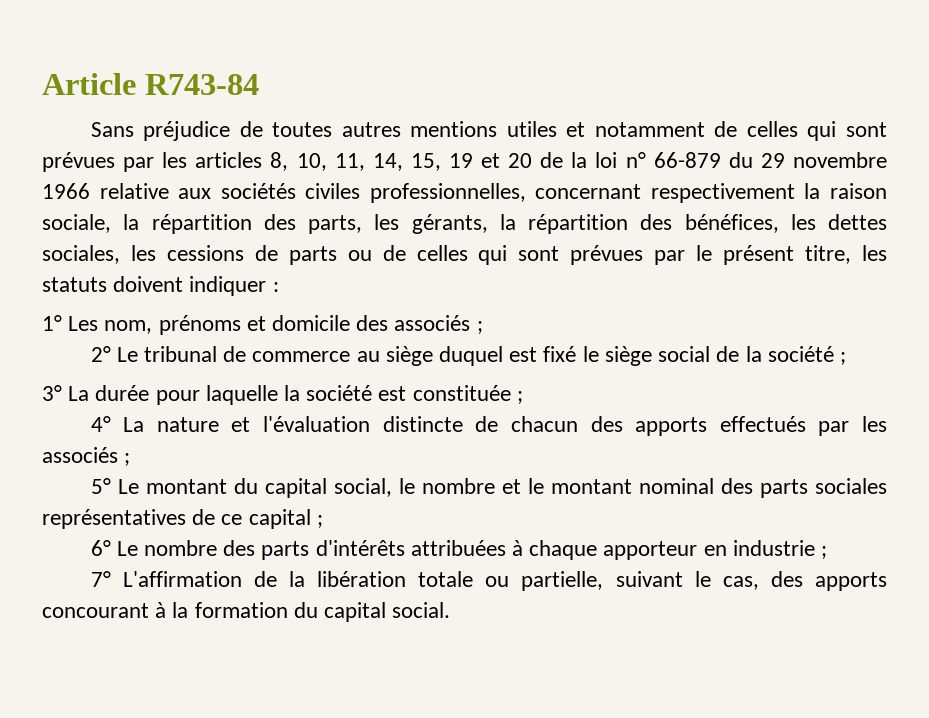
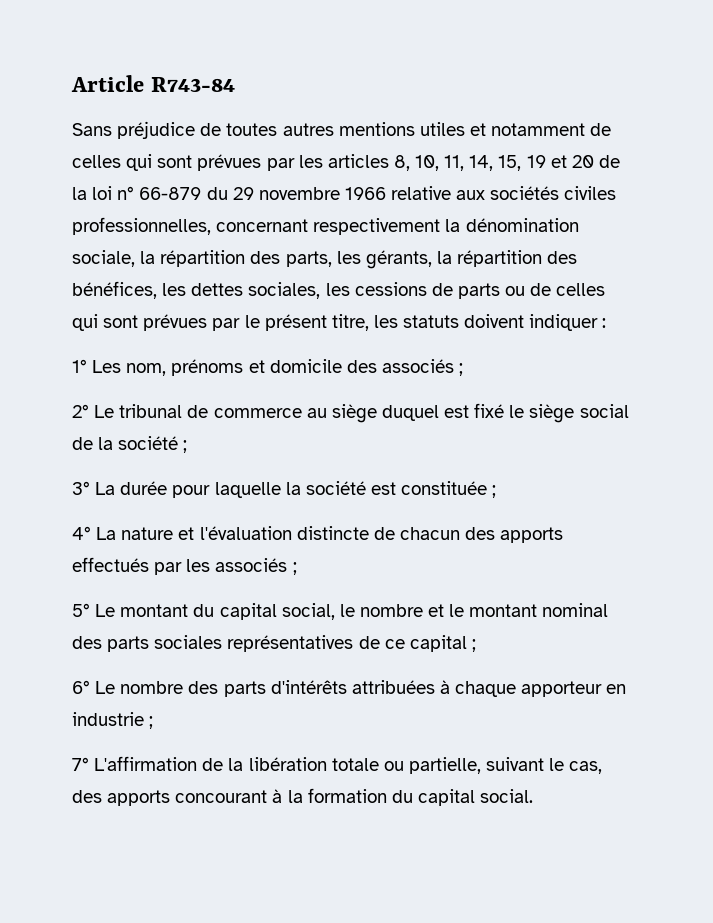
- Sans préjudice de toutes autres mentions utiles et notamment de celles qui sont prévues par les articles 8, 10, 11, 14, 15, 19 et 20 de la loi n° 66-879 du 29 novembre 1966 relative aux sociétés civiles professionnelles, concernant respectivement la raison sociale, la répartition des parts, les gérants, la répartition des bénéfices, les dettes sociales, les cessions de parts ou de celles qui sont prévues par le présent titre, les statuts doivent indiquer :
+ Sans préjudice de toutes autres mentions utiles et notamment de celles qui sont prévues par les articles 8, 10, 11, 14, 15, 19 et 20 de la loi n° 66-879 du 29 novembre 1966 relative aux sociétés civiles professionnelles, concernant respectivement la dénomination sociale, la répartition des parts, les gérants, la répartition des bénéfices, les dettes sociales, les cessions de parts ou de celles qui sont prévues par le présent titre, les statuts doivent indiquer :

